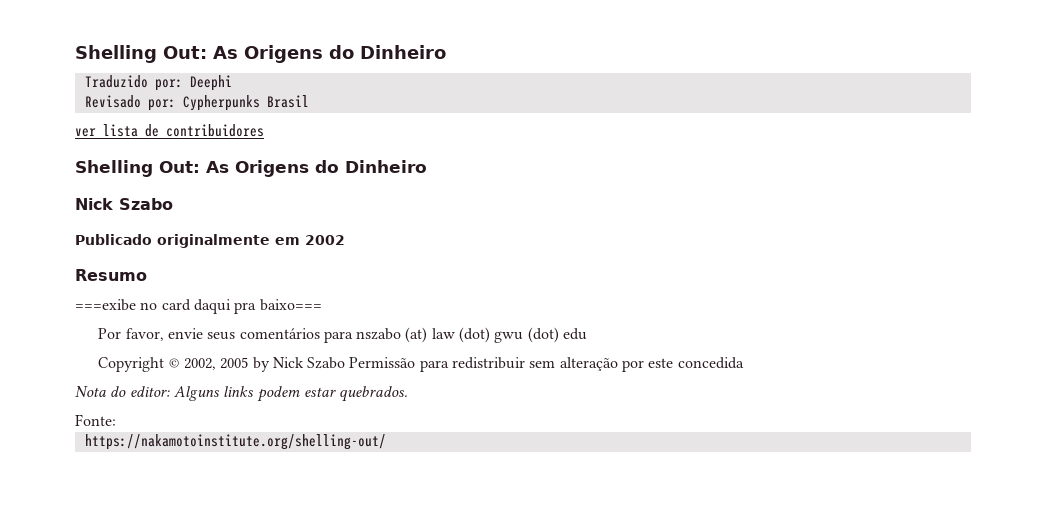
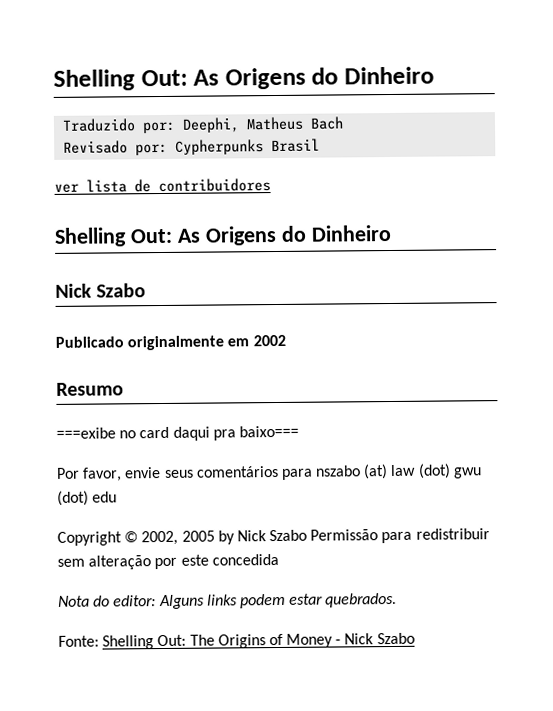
- Traduzido por: Deephi
+ Traduzido por: Deephi, Matheus Bach
- Fonte:
- https://nakamotoinstitute.org/shelling-out/
+ Fonte: Shelling Out: The Origins of Money - Nick Szabo

